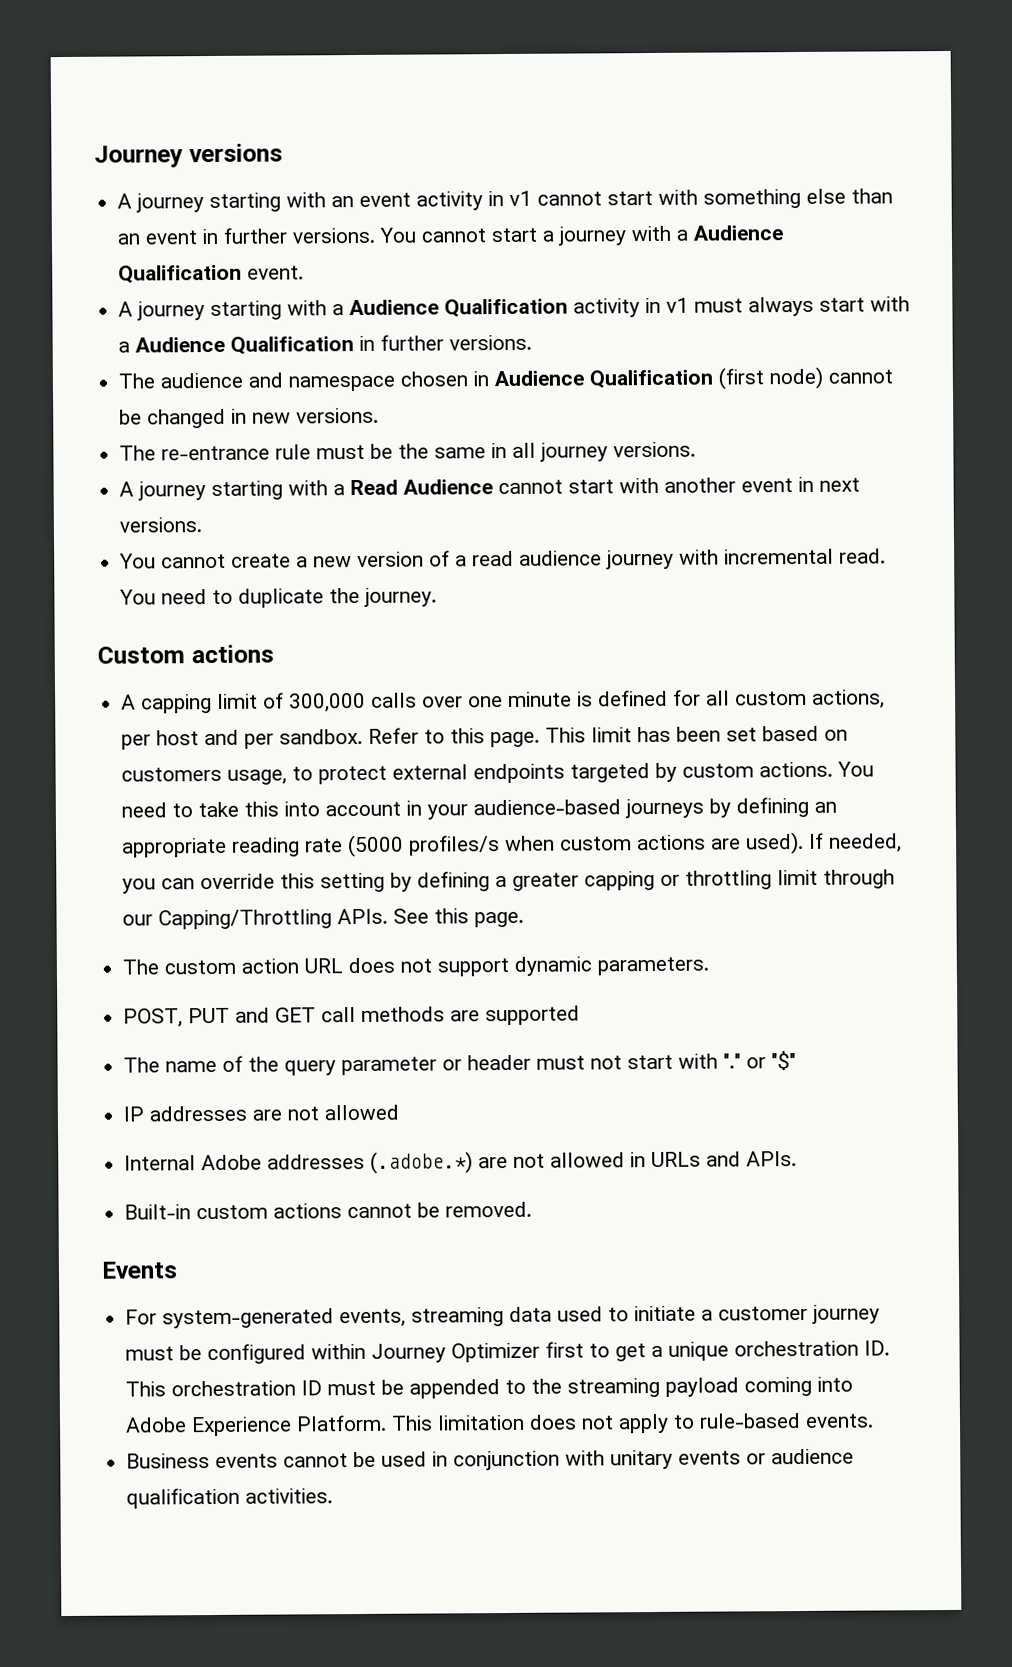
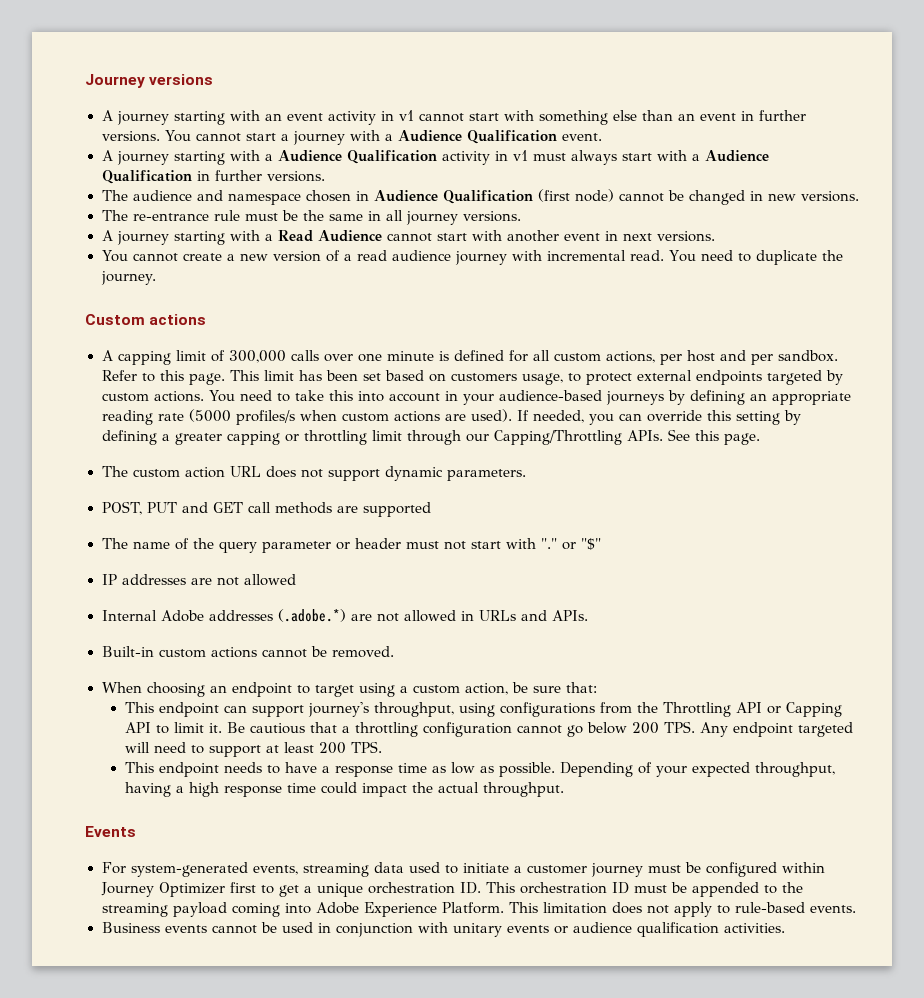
+ When choosing an endpoint to target using a custom action, be sure that:
+ This endpoint can support journey's throughput, using configurations from the Throttling API or Capping API to limit it. Be cautious that a throttling configuration cannot go below 200 TPS. Any endpoint targeted will need to support at least 200 TPS.
+ This endpoint needs to have a response time as low as possible. Depending of your expected throughput, having a high response time could impact the actual throughput.

